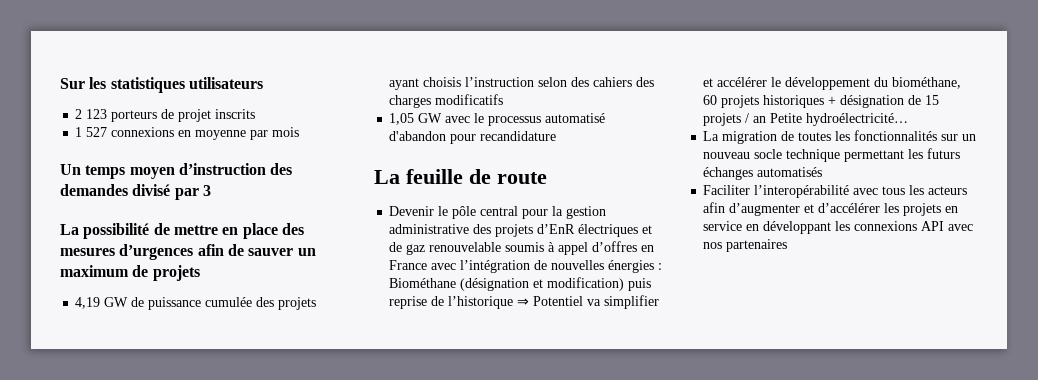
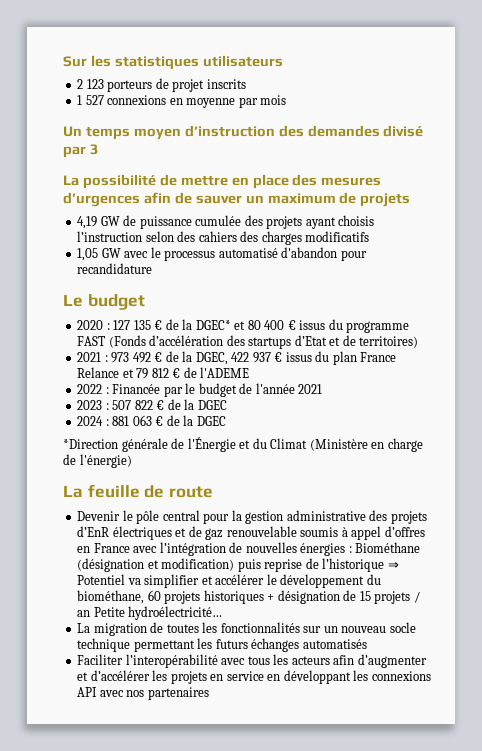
+ Le budget
+ 2020 : 127 135 € de la DGEC* et 80 400 € issus du programme FAST (Fonds d’accélération des startups d’Etat et de territoires)
+ 2021 : 973 492 € de la DGEC, 422 937 € issus du plan France Relance et 79 812 € de l'ADEME
+ 2022 : Financée par le budget de l'année 2021
+ 2023 : 507 822 € de la DGEC
+ 2024 : 881 063 € de la DGEC
+ *Direction générale de l'Énergie et du Climat (Ministère en charge de l'énergie)

